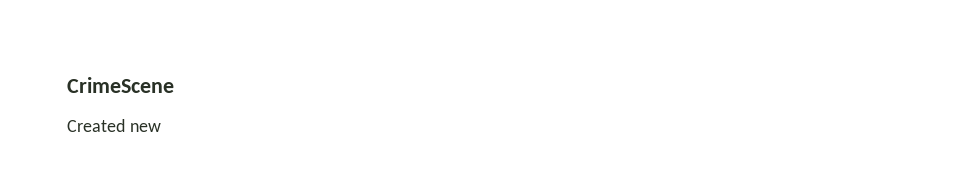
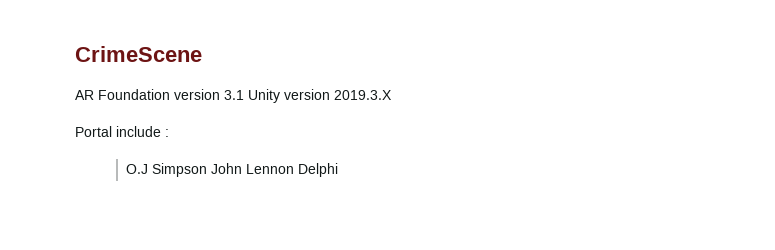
- Created new
+ AR Foundation version 3.1 Unity version 2019.3.X
+ Portal include :
+ O.J Simpson John Lennon Delphi

